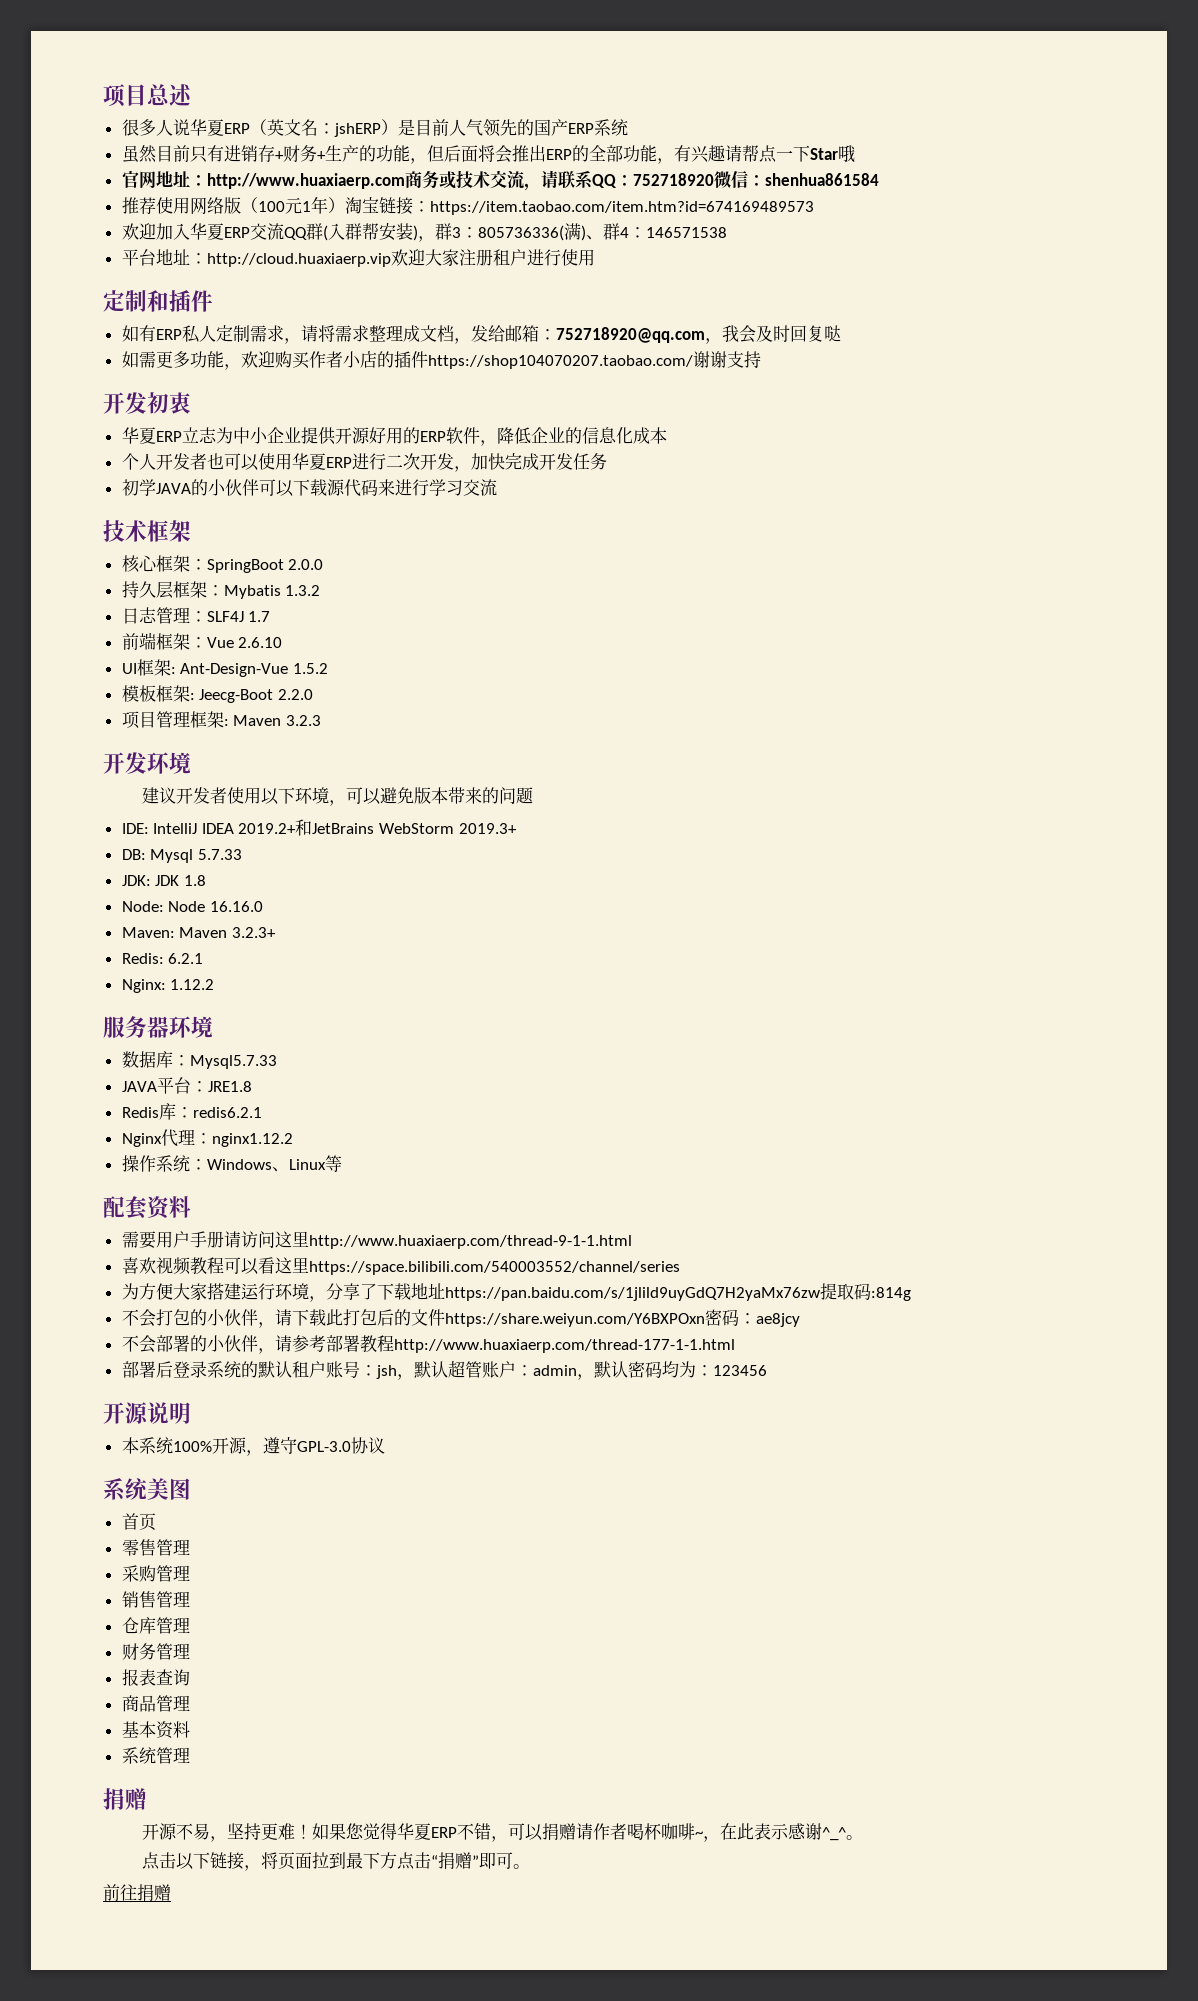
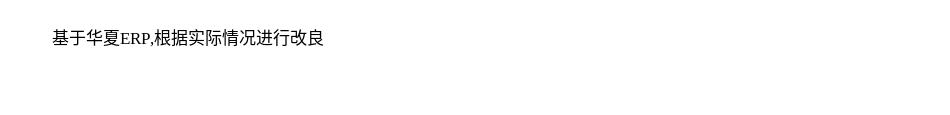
- 项目总述
- 很多人说华夏ERP（英文名：jshERP）是目前人气领先的国产ERP系统
- 虽然目前只有进销存+财务+生产的功能，但后面将会推出ERP的全部功能，有兴趣请帮点一下Star哦
- 官网地址：http://www.huaxiaerp.com商务或技术交流，请联系QQ：752718920微信：shenhua861584
- 推荐使用网络版（100元1年）淘宝链接：https://item.taobao.com/item.htm?id=674169489573
- 欢迎加入华夏ERP交流QQ群(入群帮安装)，群3：805736336(满)、群4：146571538
- 平台地址：http://cloud.huaxiaerp.vip欢迎大家注册租户进行使用
- 定制和插件
- 如有ERP私人定制需求，请将需求整理成文档，发给邮箱：752718920@qq.com，我会及时回复哒
- 如需更多功能，欢迎购买作者小店的插件https://shop104070207.taobao.com/谢谢支持
- 开发初衷
- 华夏ERP立志为中小企业提供开源好用的ERP软件，降低企业的信息化成本
- 个人开发者也可以使用华夏ERP进行二次开发，加快完成开发任务
- 初学JAVA的小伙伴可以下载源代码来进行学习交流
- 技术框架
- 核心框架：SpringBoot 2.0.0
- 持久层框架：Mybatis 1.3.2
- 日志管理：SLF4J 1.7
- 前端框架：Vue 2.6.10
- UI框架: Ant-Design-Vue 1.5.2
- 模板框架: Jeecg-Boot 2.2.0
- 项目管理框架: Maven 3.2.3
- 开发环境
- 建议开发者使用以下环境，可以避免版本带来的问题
- IDE: IntelliJ IDEA 2019.2+和JetBrains WebStorm 2019.3+
- DB: Mysql 5.7.33
- JDK: JDK 1.8
- Node: Node 16.16.0
- Maven: Maven 3.2.3+
- Redis: 6.2.1
- Nginx: 1.12.2
- 服务器环境
- 数据库：Mysql5.7.33
- JAVA平台：JRE1.8
- Redis库：redis6.2.1
- Nginx代理：nginx1.12.2
- 操作系统：Windows、Linux等
- 配套资料
- 需要用户手册请访问这里http://www.huaxiaerp.com/thread-9-1-1.html
- 喜欢视频教程可以看这里https://space.bilibili.com/540003552/channel/series
- 为方便大家搭建运行环境，分享了下载地址https://pan.baidu.com/s/1jlild9uyGdQ7H2yaMx76zw提取码:814g
- 不会打包的小伙伴，请下载此打包后的文件https://share.weiyun.com/Y6BXPOxn密码：ae8jcy
- 不会部署的小伙伴，请参考部署教程http://www.huaxiaerp.com/thread-177-1-1.html
- 部署后登录系统的默认租户账号：jsh，默认超管账户：admin，默认密码均为：123456
- 开源说明
- 本系统100%开源，遵守GPL-3.0协议
- 系统美图
- 首页
- 零售管理
- 采购管理
- 销售管理
- 仓库管理
- 财务管理
- 报表查询
- 商品管理
- 基本资料
- 系统管理
- 捐赠
- 开源不易，坚持更难！如果您觉得华夏ERP不错，可以捐赠请作者喝杯咖啡~，在此表示感谢^_^。
- 点击以下链接，将页面拉到最下方点击“捐赠”即可。
- 前往捐赠
+ 基于华夏ERP,根据实际情况进行改良

